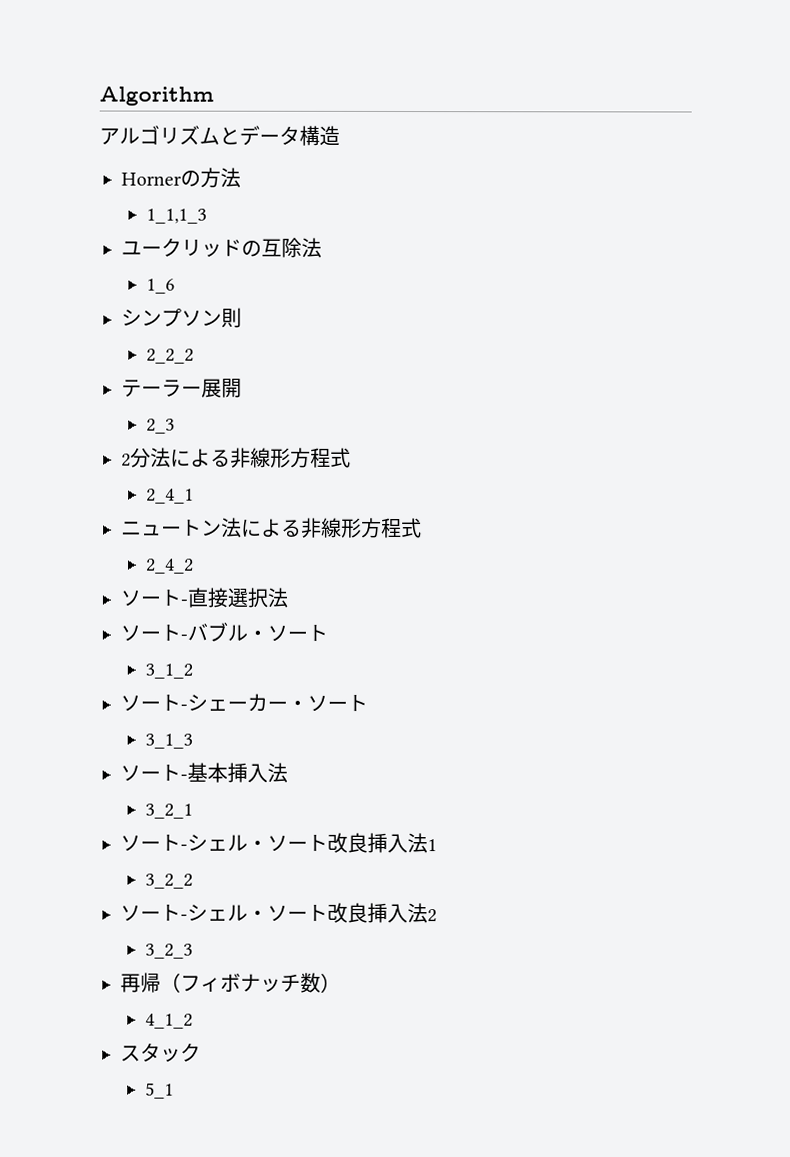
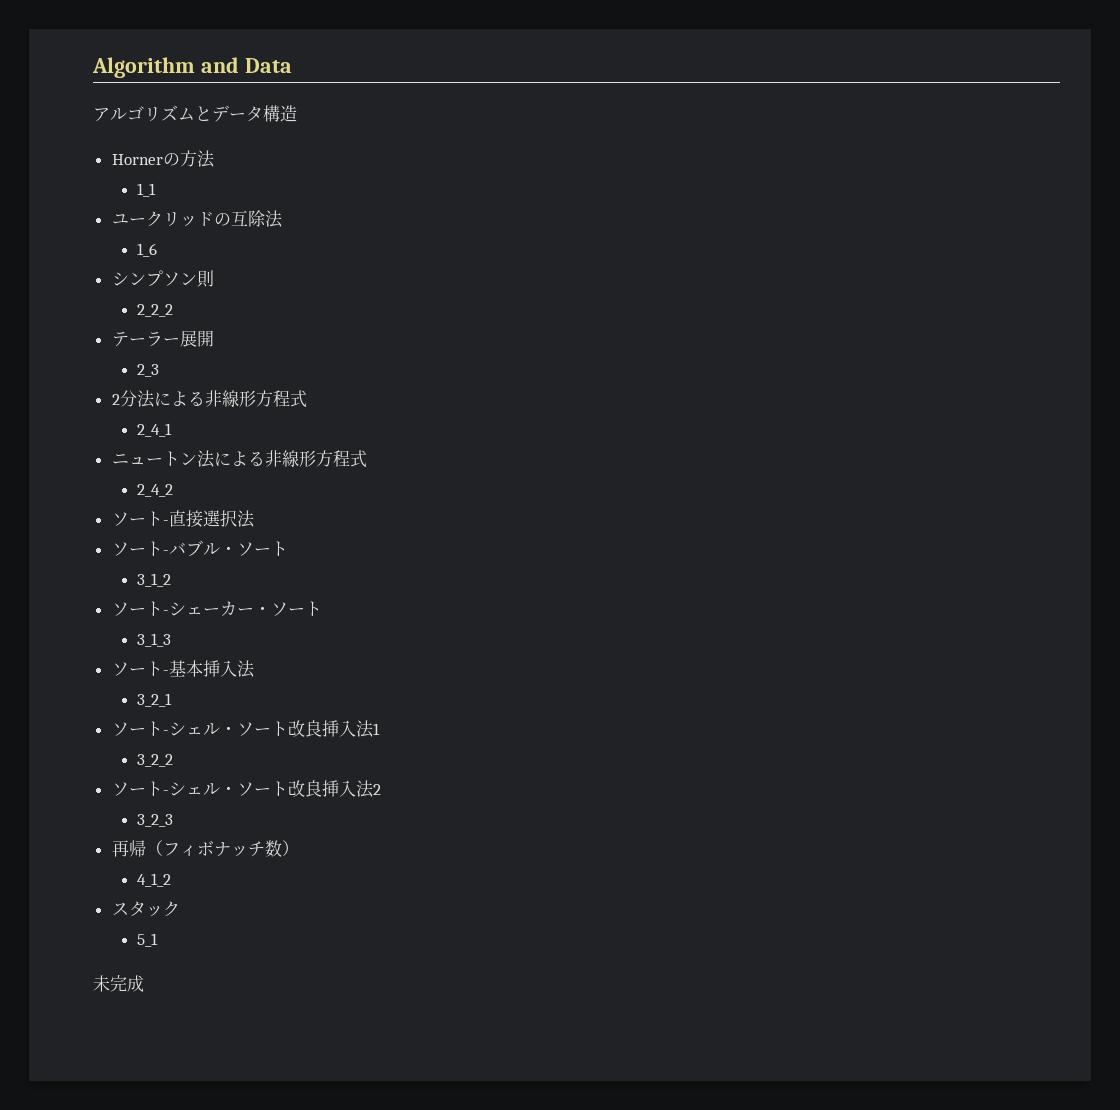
- Algorithm
+ Algorithm and Data
- 1_1,1_3
+ 1_1
+ 未完成

